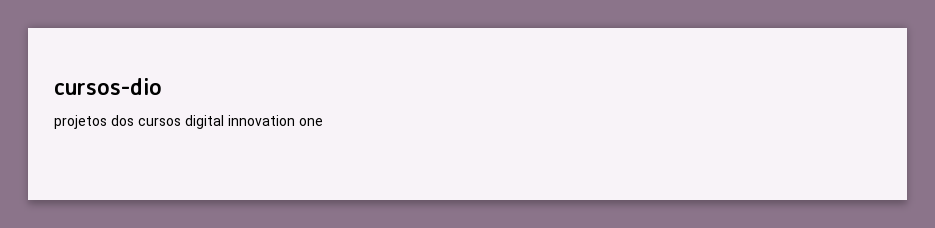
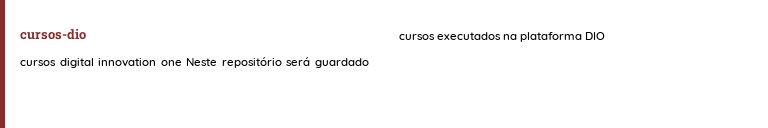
- projetos dos cursos digital innovation one
+ cursos digital innovation one Neste repositório será guardado cursos executados na plataforma DIO

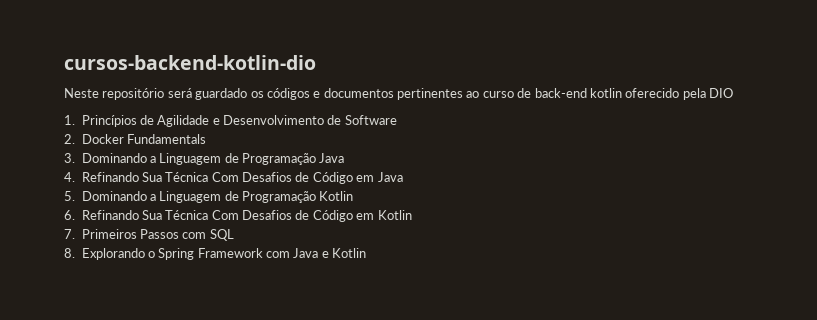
- cursos-dio
- cursos digital innovation one Neste repositório será guardado cursos executados na plataforma DIO
+ cursos-backend-kotlin-dio
+ Neste repositório será guardado os códigos e documentos pertinentes ao curso de back-end kotlin oferecido pela DIO
+ 1. Princípios de Agilidade e Desenvolvimento de Software
+ 2. Docker Fundamentals
+ 3. Dominando a Linguagem de Programação Java
+ 4. Refinando Sua Técnica Com Desafios de Código em Java
+ 5. Dominando a Linguagem de Programação Kotlin
+ 6. Refinando Sua Técnica Com Desafios de Código em Kotlin
+ 7. Primeiros Passos com SQL
+ 8. Explorando o Spring Framework com Java e Kotlin

